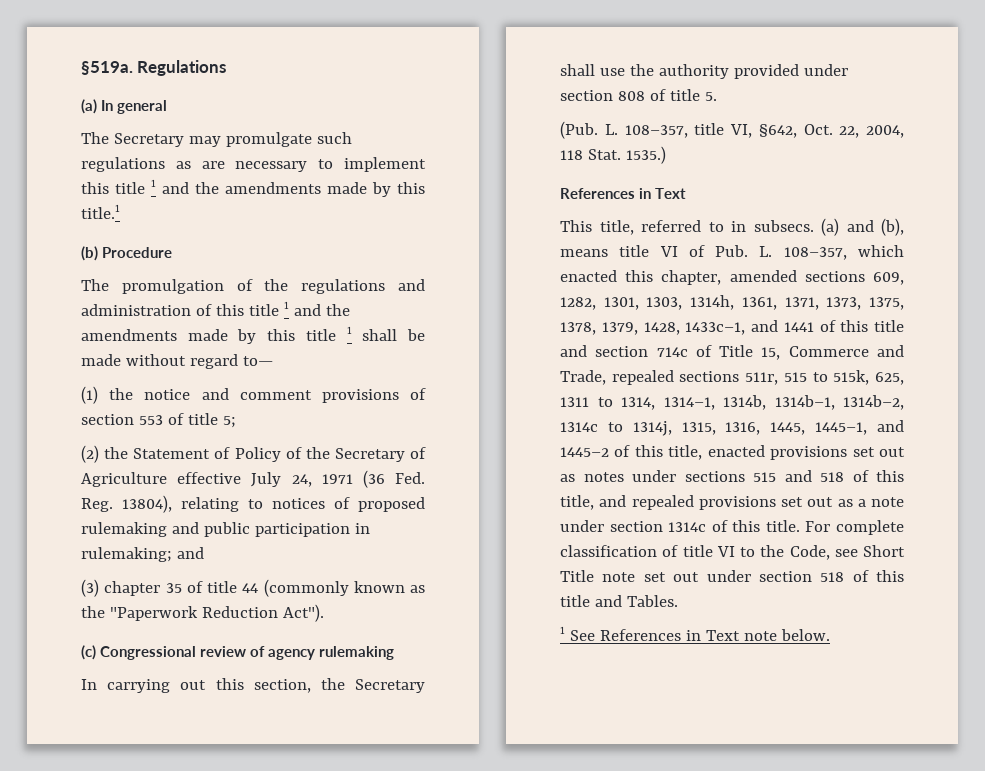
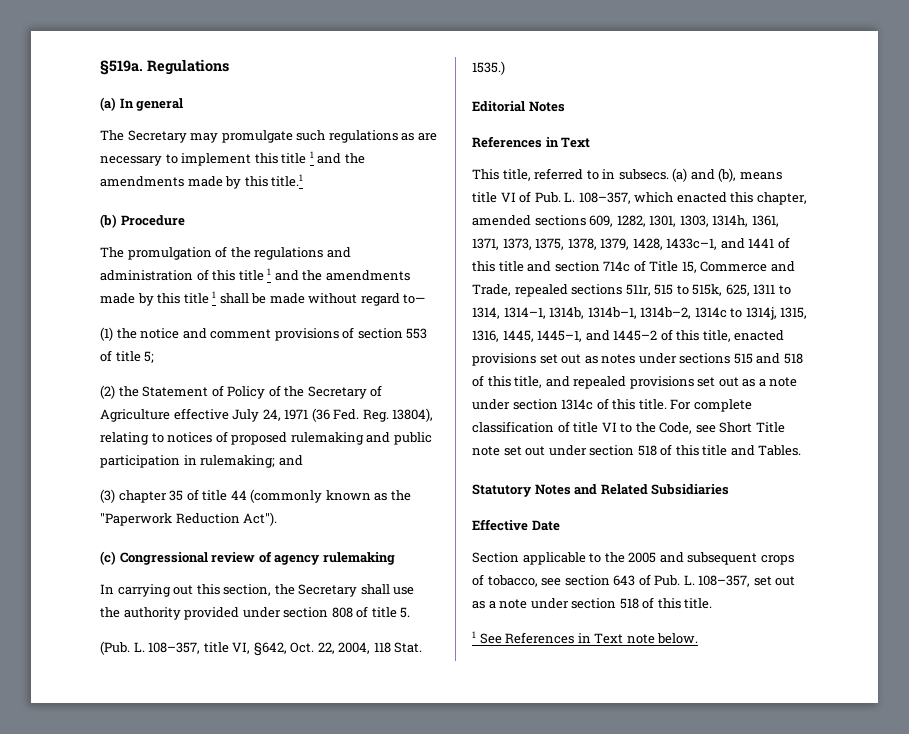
+ Editorial Notes
+ Statutory Notes and Related Subsidiaries
+ Effective Date
+ Section applicable to the 2005 and subsequent crops of tobacco, see section 643 of Pub. L. 108–357, set out as a note under section 518 of this title.

